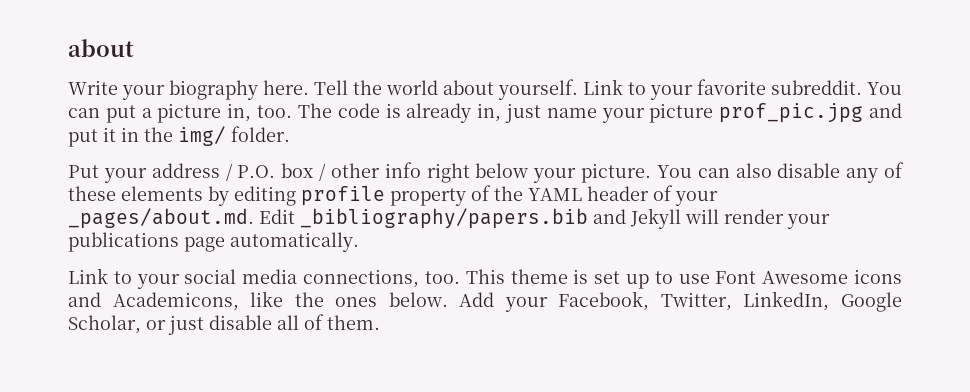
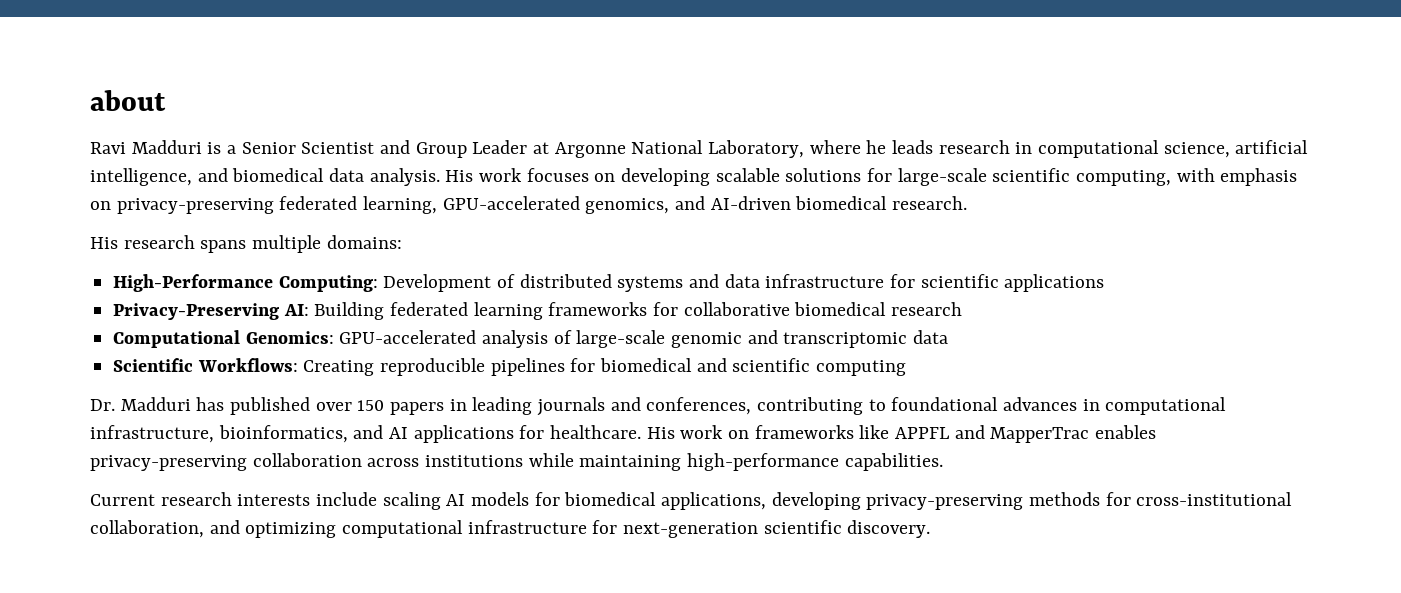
- Write your biography here. Tell the world about yourself. Link to your favorite subreddit. You can put a picture in, too. The code is already in, just name your picture prof_pic.jpg and put it in the img/ folder.
- Put your address / P.O. box / other info right below your picture. You can also disable any of these elements by editing profile property of the YAML header of your _pages/about.md. Edit _bibliography/papers.bib and Jekyll will render your publications page automatically.
- Link to your social media connections, too. This theme is set up to use Font Awesome icons and Academicons, like the ones below. Add your Facebook, Twitter, LinkedIn, Google Scholar, or just disable all of them.
+ Ravi Madduri is a Senior Scientist and Group Leader at Argonne National Laboratory, where he leads research in computational science, artificial intelligence, and biomedical data analysis. His work focuses on developing scalable solutions for large-scale scientific computing, with emphasis on privacy-preserving federated learning, GPU-accelerated genomics, and AI-driven biomedical research.
+ His research spans multiple domains:
+ High-Performance Computing: Development of distributed systems and data infrastructure for scientific applications
+ Privacy-Preserving AI: Building federated learning frameworks for collaborative biomedical research
+ Computational Genomics: GPU-accelerated analysis of large-scale genomic and transcriptomic data
+ Scientific Workflows: Creating reproducible pipelines for biomedical and scientific computing
+ Dr. Madduri has published over 150 papers in leading journals and conferences, contributing to foundational advances in computational infrastructure, bioinformatics, and AI applications for healthcare. His work on frameworks like APPFL and MapperTrac enables privacy-preserving collaboration across institutions while maintaining high-performance capabilities.
+ Current research interests include scaling AI models for biomedical applications, developing privacy-preserving methods for cross-institutional collaboration, and optimizing computational infrastructure for next-generation scientific discovery.

